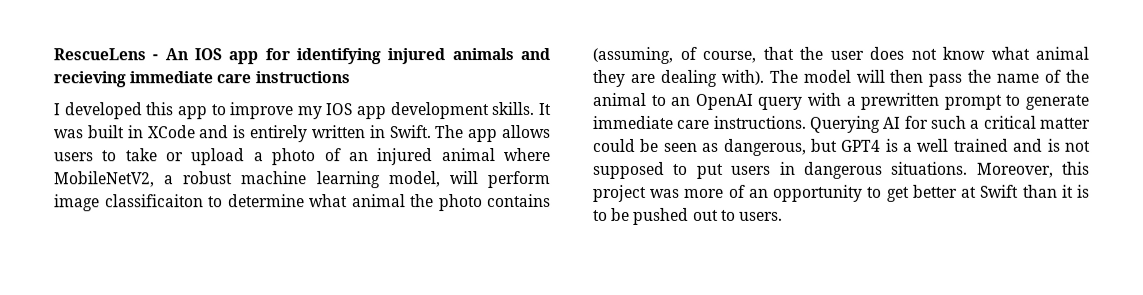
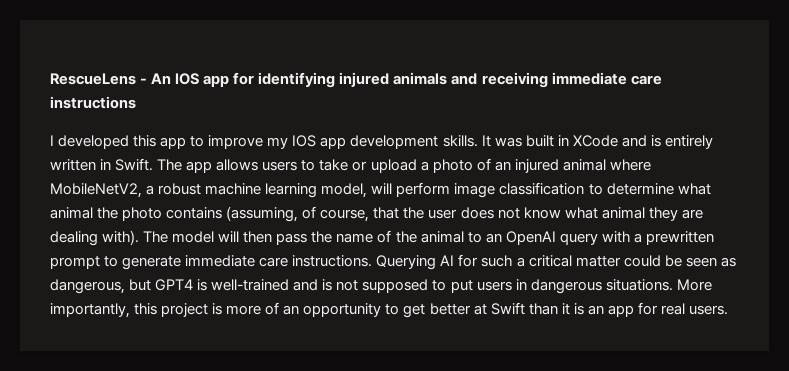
- RescueLens - An IOS app for identifying injured animals and recieving immediate care instructions
+ RescueLens - An IOS app for identifying injured animals and receiving immediate care instructions
- The app allows users to take or upload a photo of an injured animal where MobileNetV2, a robust machine learning model, will perform image classificaiton to determine what animal the photo contains (assuming, of course, that the user does not know what animal they are dealing with).
+ The app allows users to take or upload a photo of an injured animal where MobileNetV2, a robust machine learning model, will perform image classification to determine what animal the photo contains (assuming, of course, that the user does not know what animal they are dealing with).
- Querying AI for such a critical matter could be seen as dangerous, but GPT4 is a well trained and is not supposed to put users in dangerous situations.
+ Querying AI for such a critical matter could be seen as dangerous, but GPT4 is well-trained and is not supposed to put users in dangerous situations.
- Moreover, this project was more of an opportunity to get better at Swift than it is to be pushed out to users.
+ More importantly, this project is more of an opportunity to get better at Swift than it is an app for real users.

